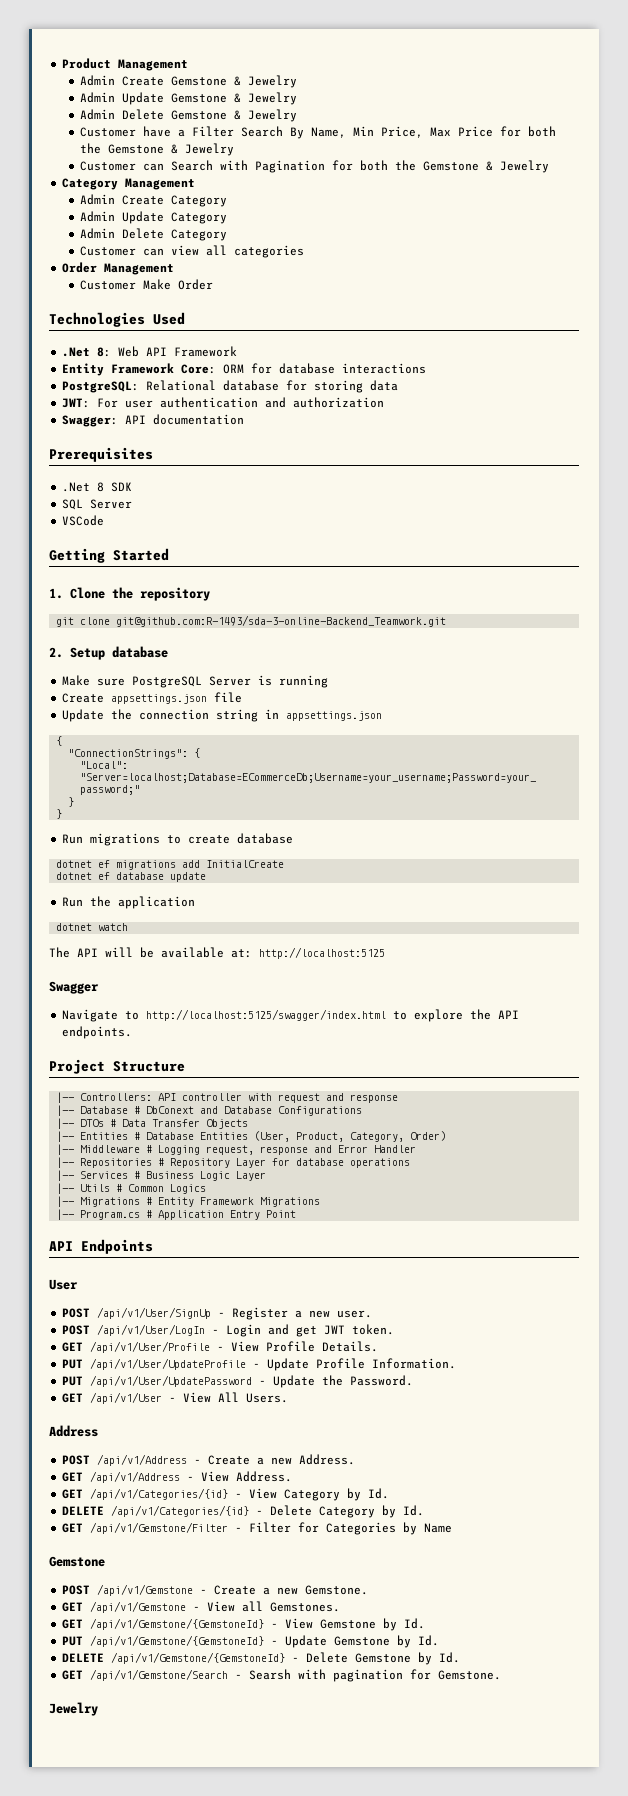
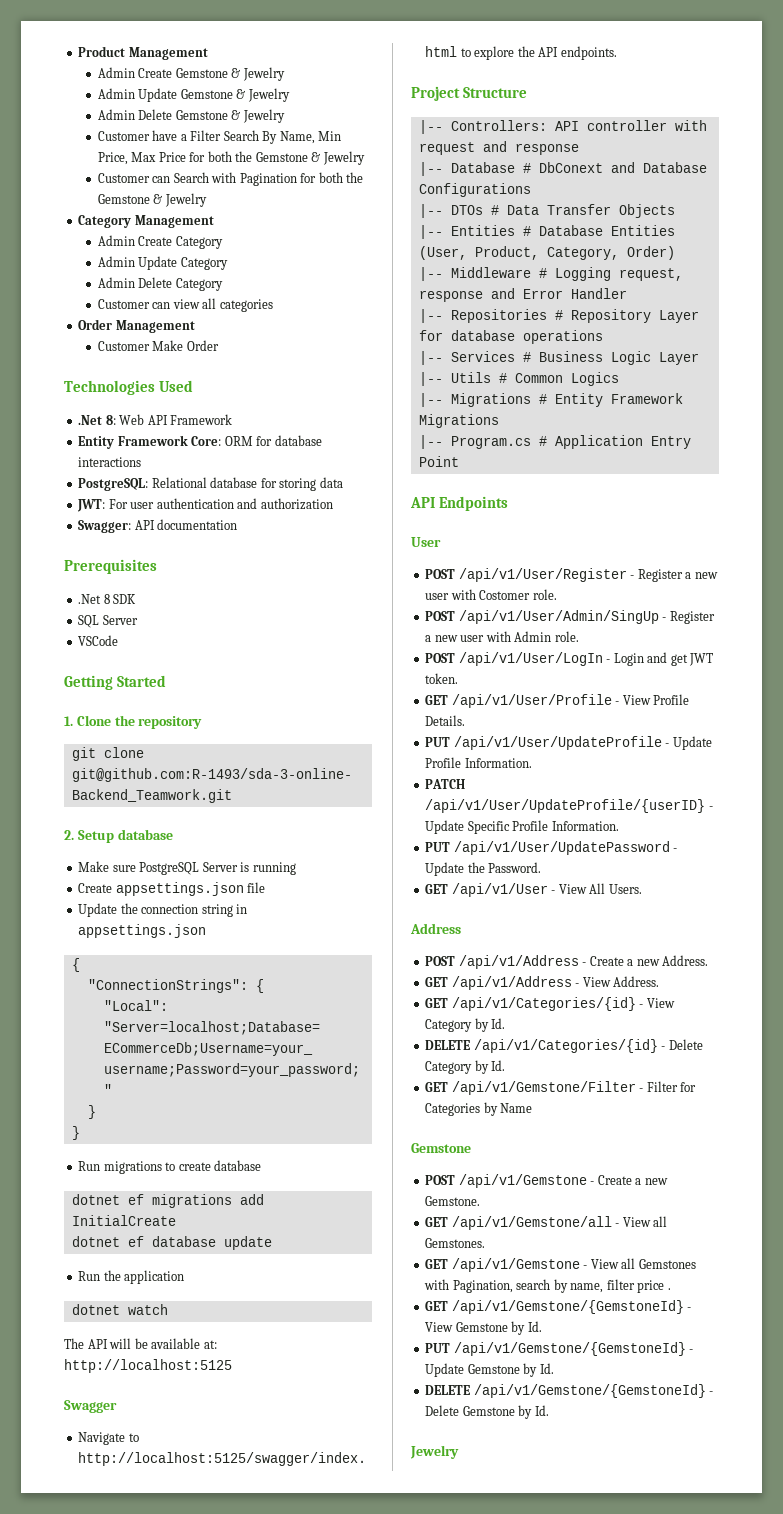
- POST /api/v1/User/SignUp - Register a new user.
+ POST /api/v1/User/Register - Register a new user with Costomer role.
+ POST /api/v1/User/Admin/SingUp - Register a new user with Admin role.
+ PATCH /api/v1/User/UpdateProfile/{userID} - Update Specific Profile Information.
+ GET /api/v1/Gemstone/all - View all Gemstones.
- GET /api/v1/Gemstone - View all Gemstones.
+ GET /api/v1/Gemstone - View all Gemstones with Pagination, search by name, filter price .
- GET /api/v1/Gemstone/Search - Searsh with pagination for Gemstone.

